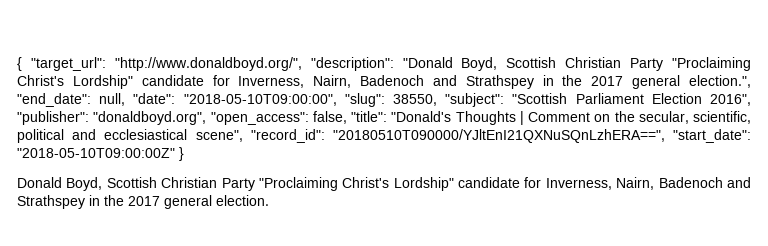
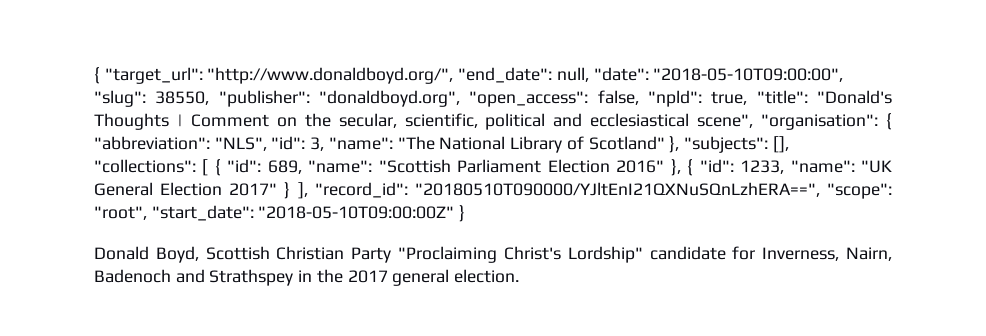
- { "target_url": "http://www.donaldboyd.org/", "description": "Donald Boyd, Scottish Christian Party "Proclaiming Christ's Lordship" candidate for Inverness, Nairn, Badenoch and Strathspey in the 2017 general election.", "end_date": null, "date": "2018-05-10T09:00:00", "slug": 38550, "subject": "Scottish Parliament Election 2016", "publisher": "donaldboyd.org", "open_access": false, "title": "Donald's Thoughts | Comment on the secular, scientific, political and ecclesiastical scene", "record_id": "20180510T090000/YJltEnI21QXNuSQnLzhERA==", "start_date": "2018-05-10T09:00:00Z" }
+ { "target_url": "http://www.donaldboyd.org/", "end_date": null, "date": "2018-05-10T09:00:00", "slug": 38550, "publisher": "donaldboyd.org", "open_access": false, "npld": true, "title": "Donald's Thoughts | Comment on the secular, scientific, political and ecclesiastical scene", "organisation": { "abbreviation": "NLS", "id": 3, "name": "The National Library of Scotland" }, "subjects": [], "collections": [ { "id": 689, "name": "Scottish Parliament Election 2016" }, { "id": 1233, "name": "UK General Election 2017" } ], "record_id": "20180510T090000/YJltEnI21QXNuSQnLzhERA==", "scope": "root", "start_date": "2018-05-10T09:00:00Z" }

